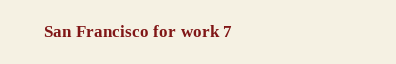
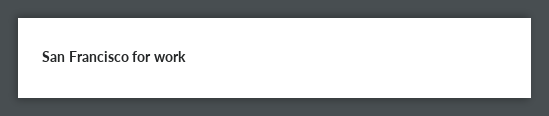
- San Francisco for work 7
+ San Francisco for work

